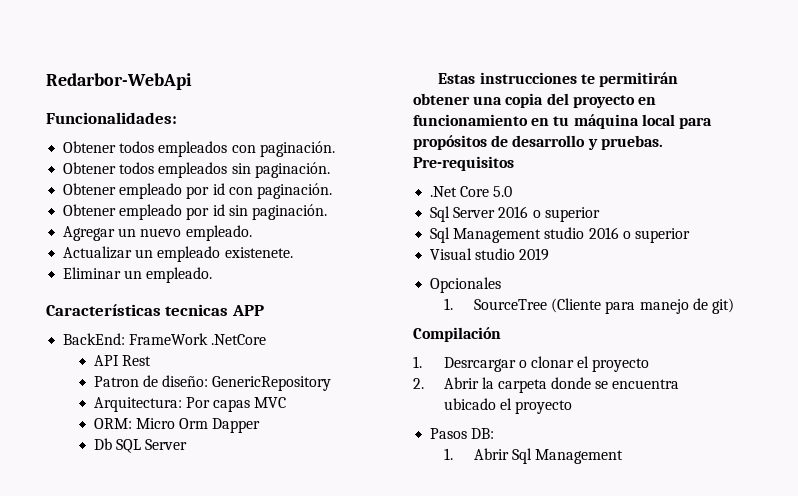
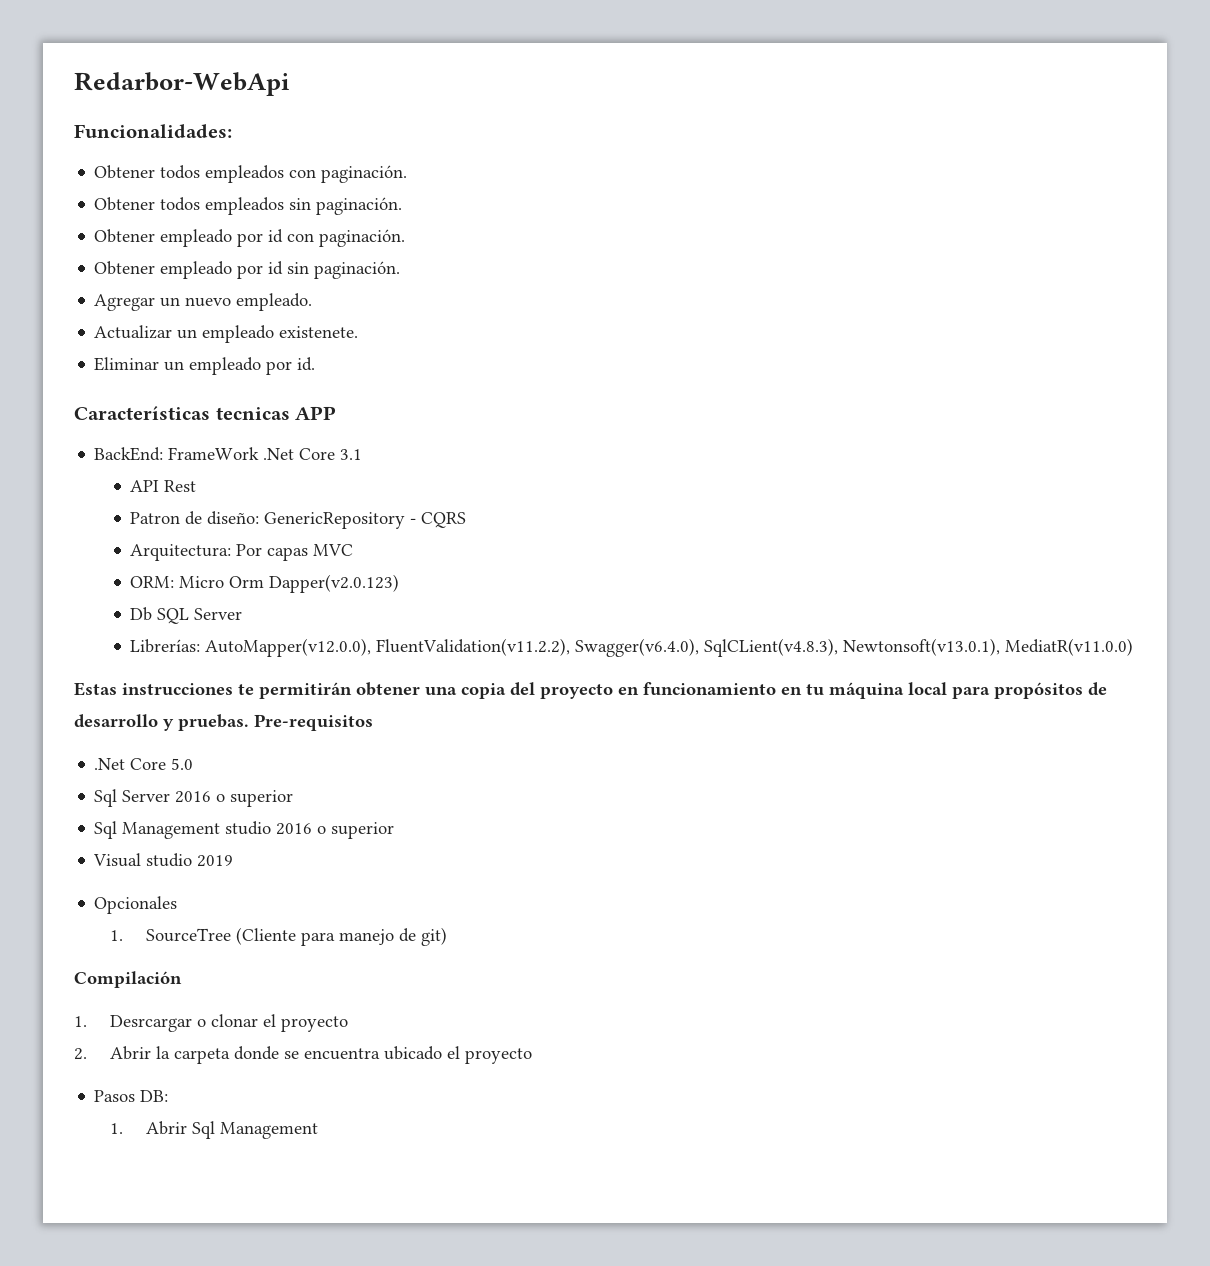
- Eliminar un empleado.
+ Eliminar un empleado por id.
- BackEnd: FrameWork .NetCore
+ BackEnd: FrameWork .Net Core 3.1
- Patron de diseño: GenericRepository
+ Patron de diseño: GenericRepository - CQRS
- ORM: Micro Orm Dapper
+ ORM: Micro Orm Dapper(v2.0.123)
+ Librerías: AutoMapper(v12.0.0), FluentValidation(v11.2.2), Swagger(v6.4.0), SqlCLient(v4.8.3), Newtonsoft(v13.0.1), MediatR(v11.0.0)

